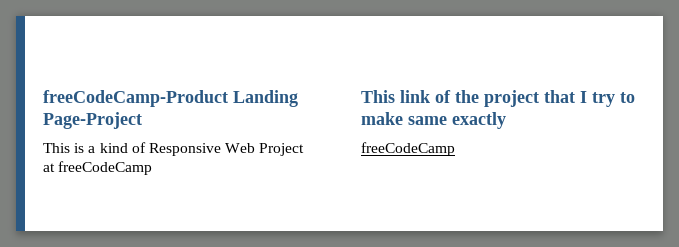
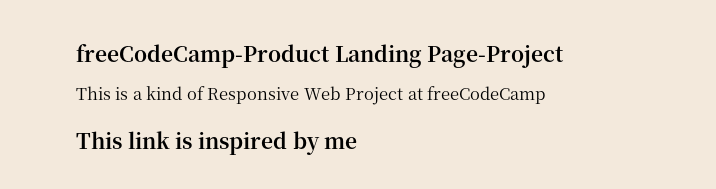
- This link of the project that I try to make same exactly
- freeCodeCamp
+ This link is inspired by me

